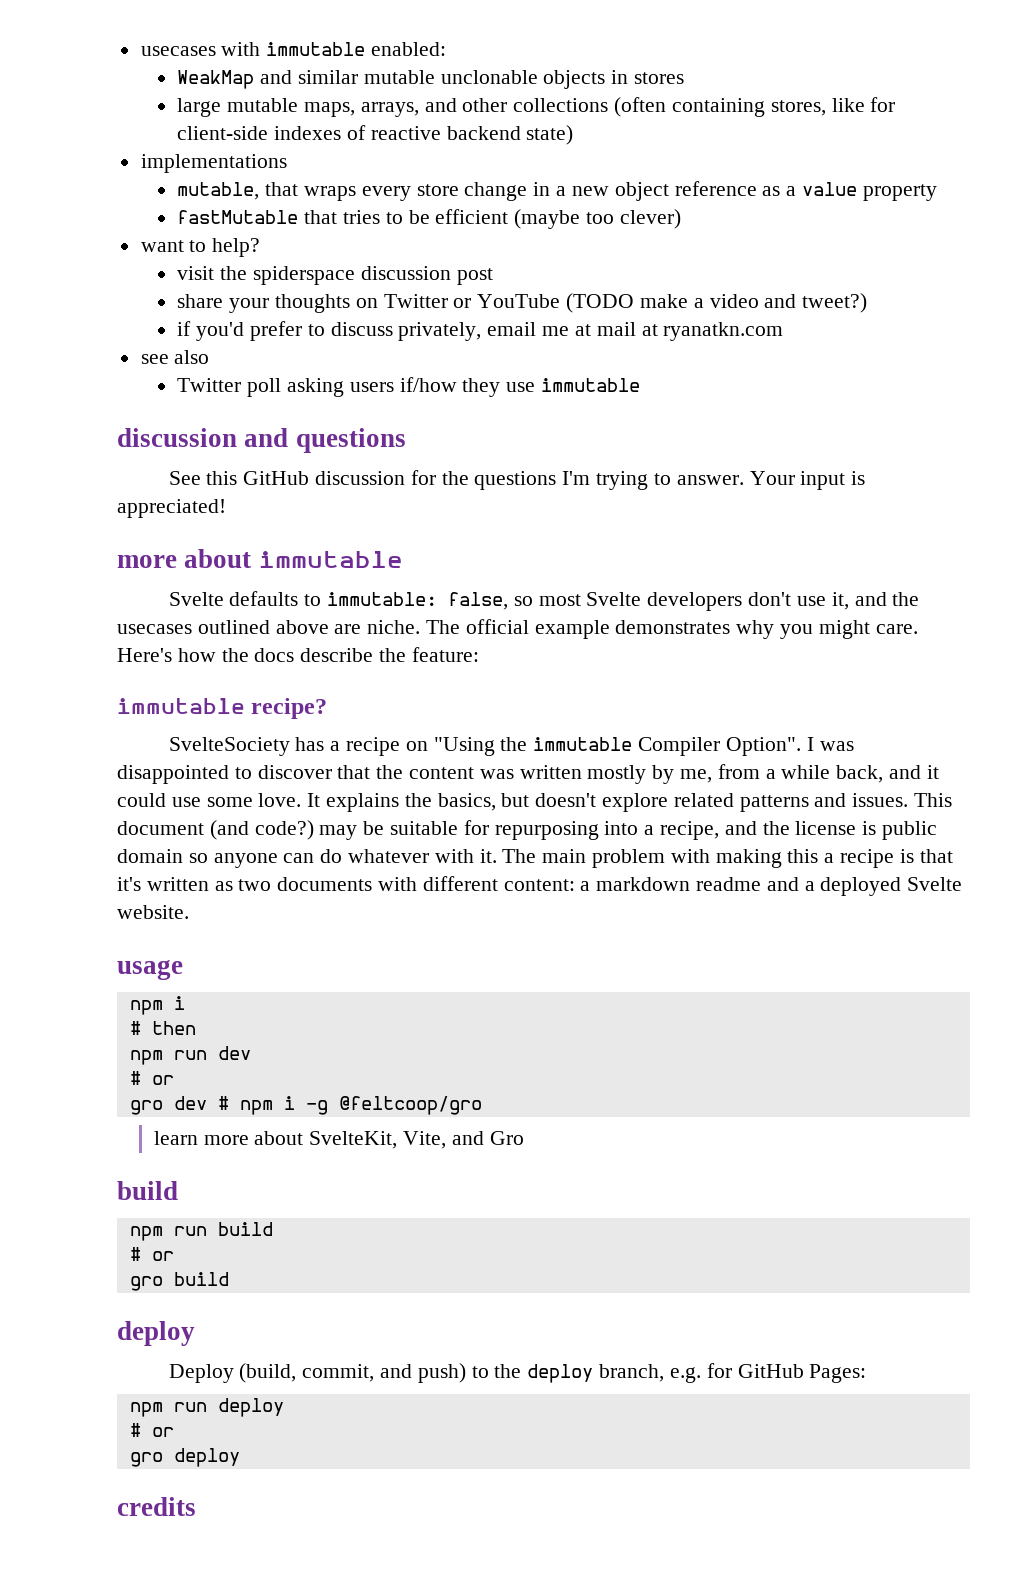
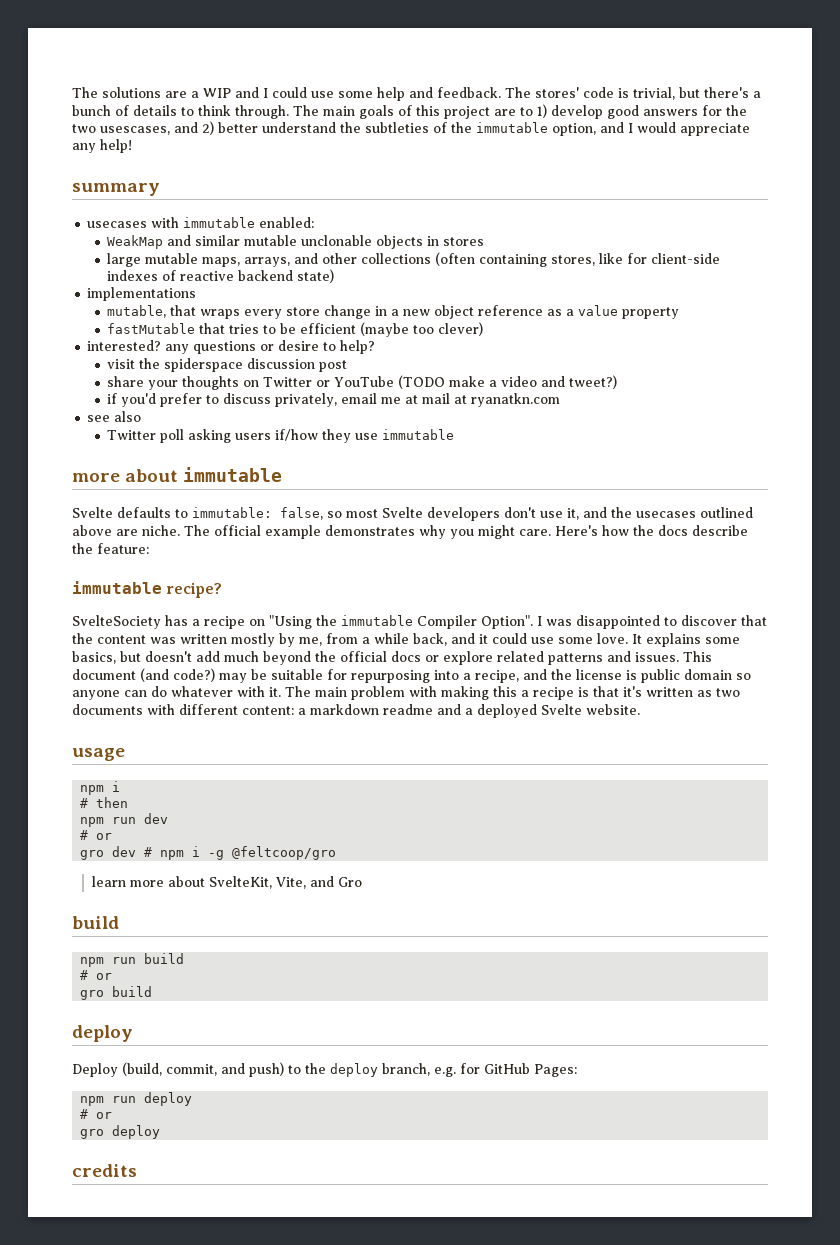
+ The solutions are a WIP and I could use some help and feedback. The stores' code is trivial, but there's a bunch of details to think through. The main goals of this project are to 1) develop good answers for the two usescases, and 2) better understand the subtleties of the immutable option, and I would appreciate any help!
+ summary
- want to help?
+ interested? any questions or desire to help?
- discussion and questions
- See this GitHub discussion for the questions I'm trying to answer. Your input is appreciated!
- It explains the basics, but doesn't explore related patterns and issues.
+ It explains some basics, but doesn't add much beyond the official docs or explore related patterns and issues.

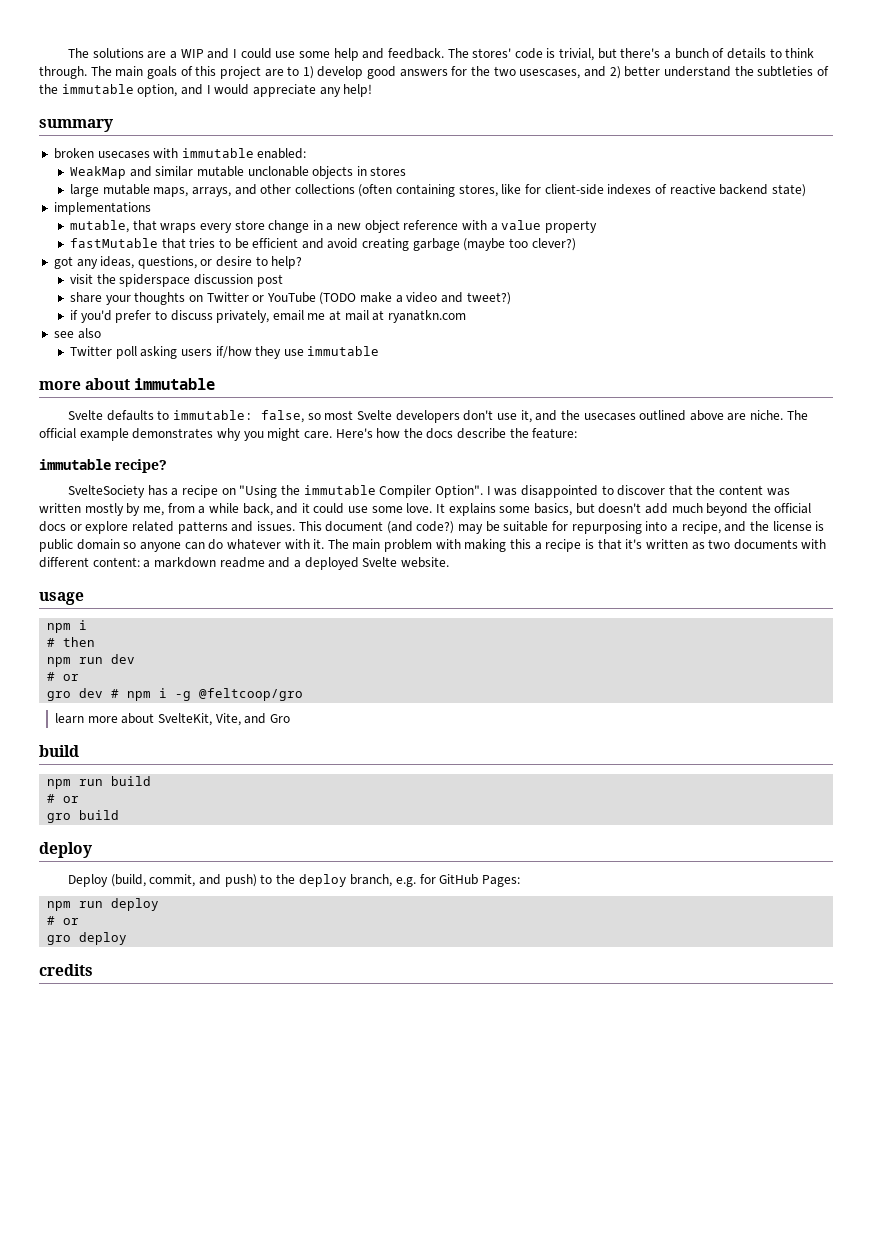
- usecases with immutable enabled:
+ broken usecases with immutable enabled:
- mutable, that wraps every store change in a new object reference as a value property
+ mutable, that wraps every store change in a new object reference with a value property
- fastMutable that tries to be efficient (maybe too clever)
- interested? any questions or desire to help?
+ fastMutable that tries to be efficient and avoid creating garbage (maybe too clever?)
+ got any ideas, questions, or desire to help?

